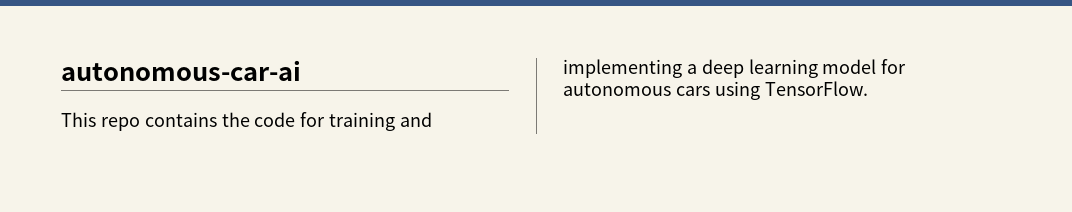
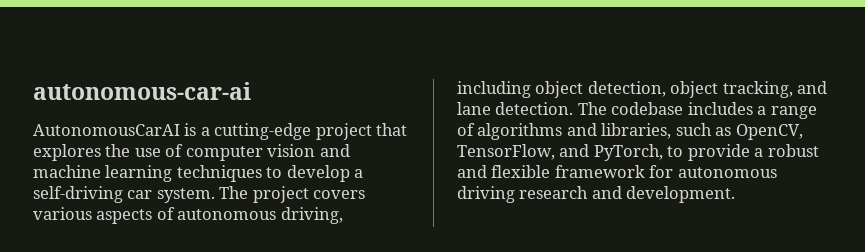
- This repo contains the code for training and implementing a deep learning model for autonomous cars using TensorFlow.
+ AutonomousCarAI is a cutting-edge project that explores the use of computer vision and machine learning techniques to develop a self-driving car system. The project covers various aspects of autonomous driving, including object detection, object tracking, and lane detection. The codebase includes a range of algorithms and libraries, such as OpenCV, TensorFlow, and PyTorch, to provide a robust and flexible framework for autonomous driving research and development.

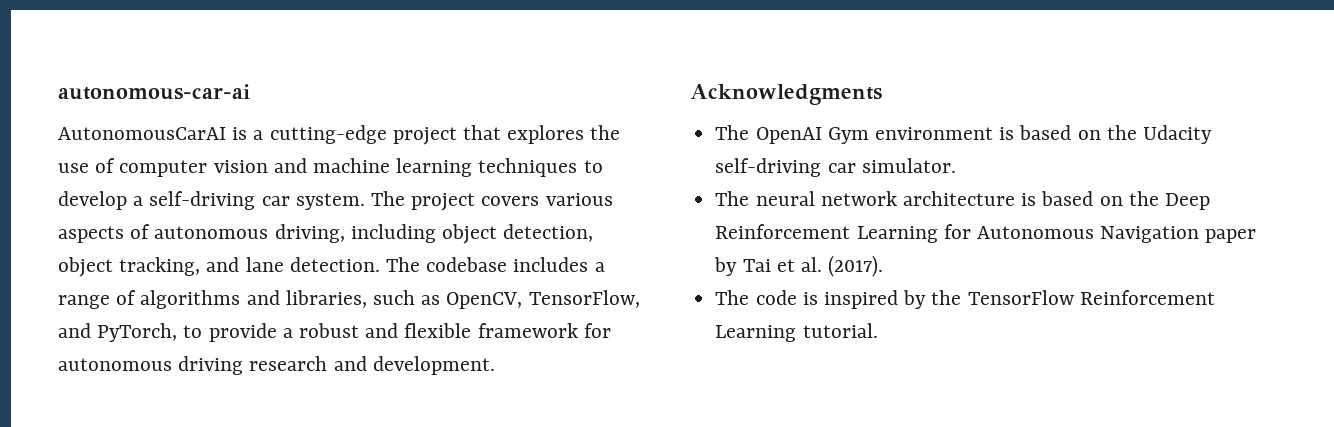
+ Acknowledgments
+ The OpenAI Gym environment is based on the Udacity self-driving car simulator.
+ The neural network architecture is based on the Deep Reinforcement Learning for Autonomous Navigation paper by Tai et al. (2017).
+ The code is inspired by the TensorFlow Reinforcement Learning tutorial.

